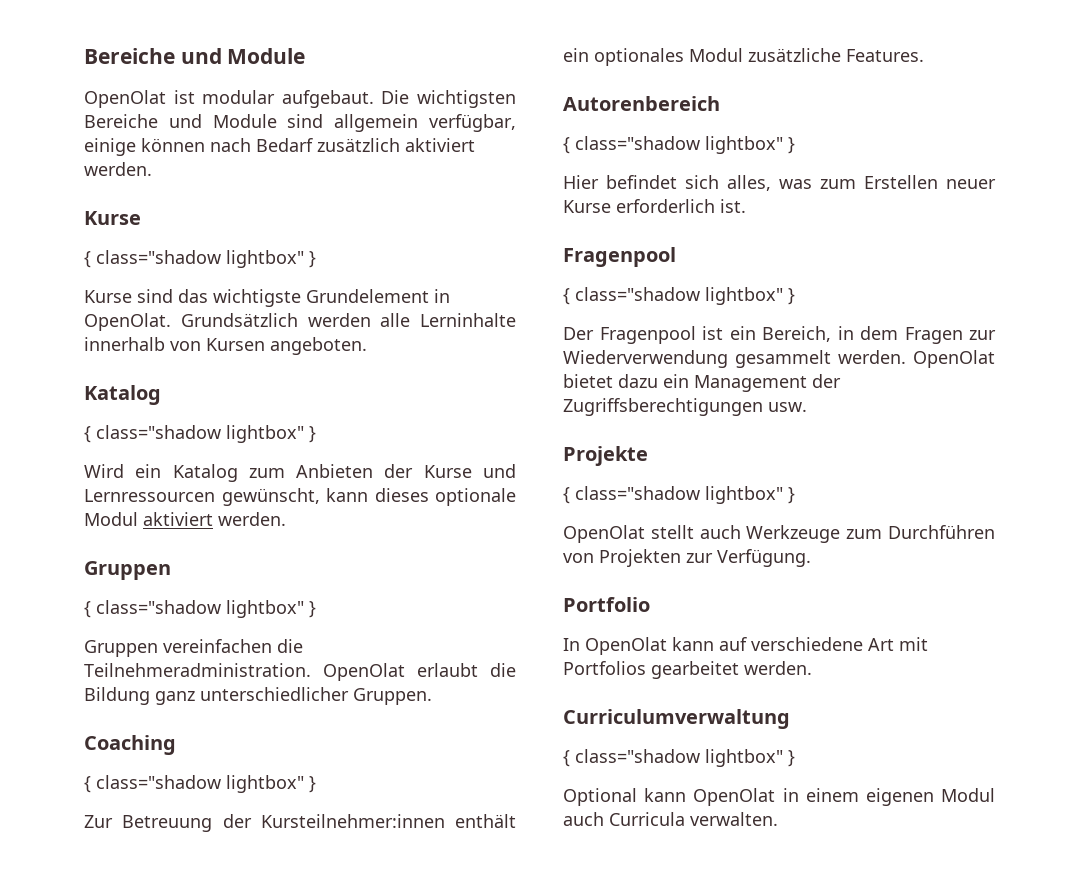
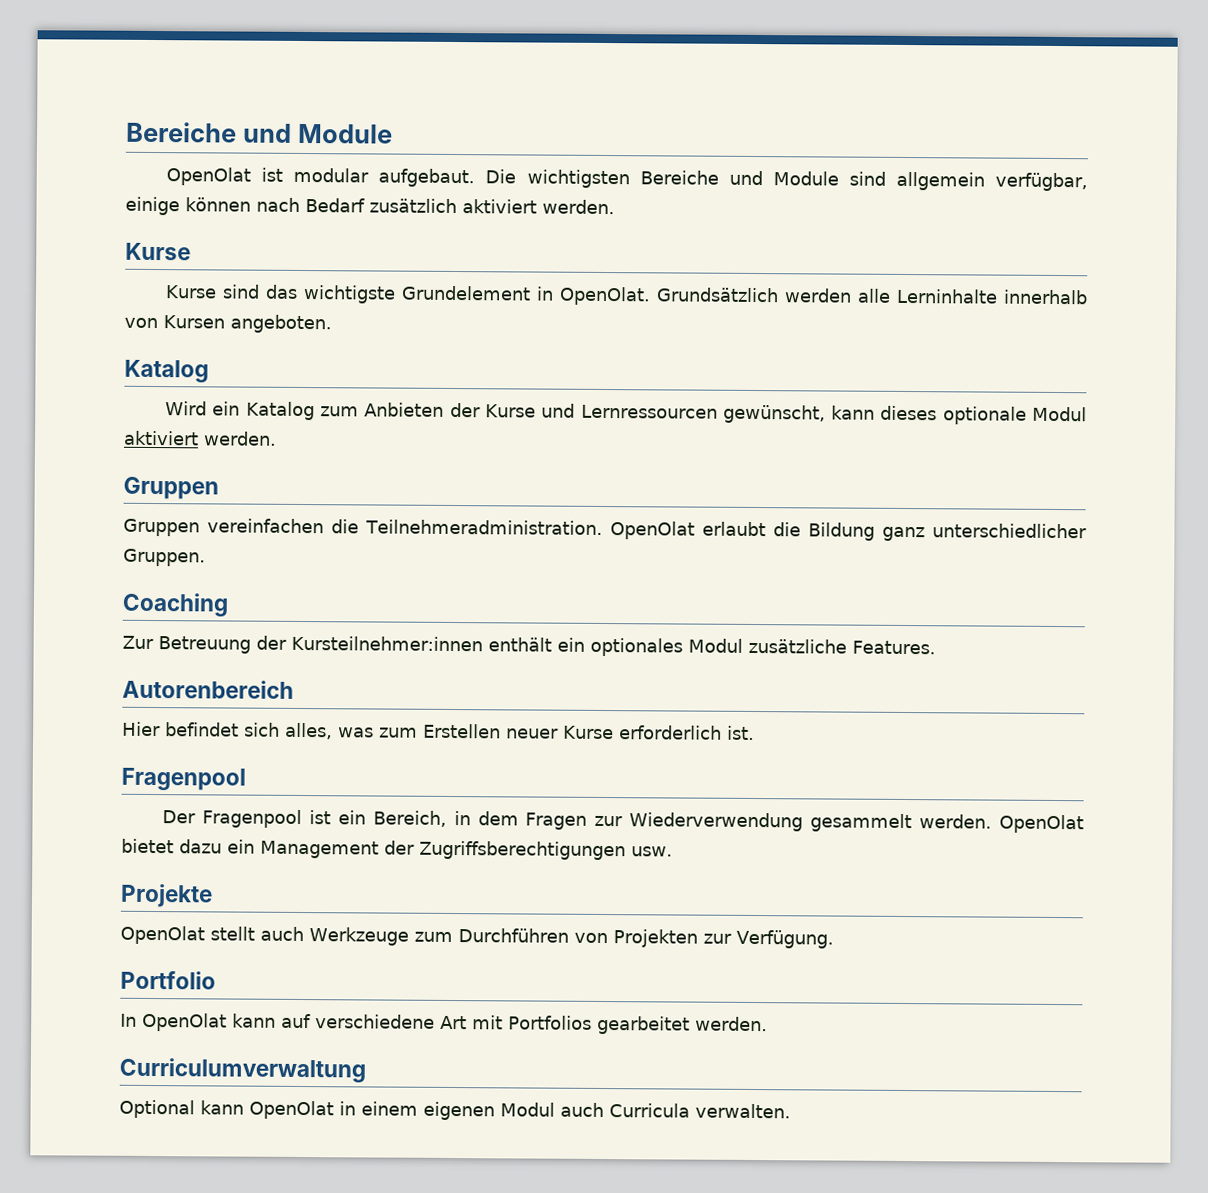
  Die wichtigsten Bereiche und Module sind allgemein verfügbar, einige können nach Bedarf zusätzlich aktiviert werden.
  Kurse
- { class="shadow lightbox" }
  Grundsätzlich werden alle Lerninhalte innerhalb von Kursen angeboten.
  Katalog
- { class="shadow lightbox" }
  Wird ein Katalog zum Anbieten der Kurse und Lernressourcen gewünscht, kann dieses optionale Modul aktiviert werden.
  Gruppen
- { class="shadow lightbox" }
  Coaching
- { class="shadow lightbox" }
  Autorenbereich
- { class="shadow lightbox" }
  Hier befindet sich alles, was zum Erstellen neuer Kurse erforderlich ist.
  Fragenpool
- { class="shadow lightbox" }
  Projekte
- { class="shadow lightbox" }
  Curriculumverwaltung
- { class="shadow lightbox" }

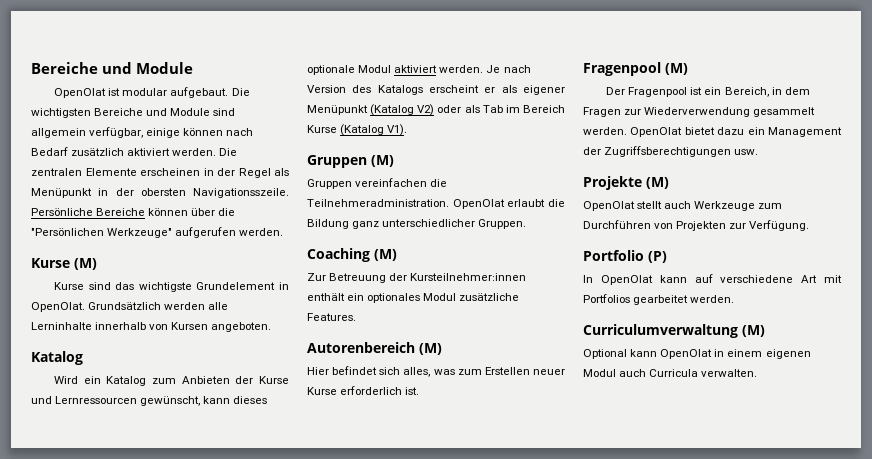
- Die wichtigsten Bereiche und Module sind allgemein verfügbar, einige können nach Bedarf zusätzlich aktiviert werden.
- Kurse
+ Die wichtigsten Bereiche und Module sind allgemein verfügbar, einige können nach Bedarf zusätzlich aktiviert werden. Die zentralen Elemente erscheinen in der Regel als Menüpunkt in der obersten Navigationsszeile. Persönliche Bereiche können über die "Persönlichen Werkzeuge" aufgerufen werden.
+ Kurse (M)
- Wird ein Katalog zum Anbieten der Kurse und Lernressourcen gewünscht, kann dieses optionale Modul aktiviert werden.
- Gruppen
+ Wird ein Katalog zum Anbieten der Kurse und Lernressourcen gewünscht, kann dieses optionale Modul aktiviert werden. Je nach Version des Katalogs erscheint er als eigener Menüpunkt (Katalog V2) oder als Tab im Bereich Kurse (Katalog V1).
+ Gruppen (M)
- Coaching
+ Coaching (M)
- Autorenbereich
+ Autorenbereich (M)
  Hier befindet sich alles, was zum Erstellen neuer Kurse erforderlich ist.
- Fragenpool
+ Fragenpool (M)
- Projekte
+ Projekte (M)
- Portfolio
+ Portfolio (P)
- Curriculumverwaltung
+ Curriculumverwaltung (M)

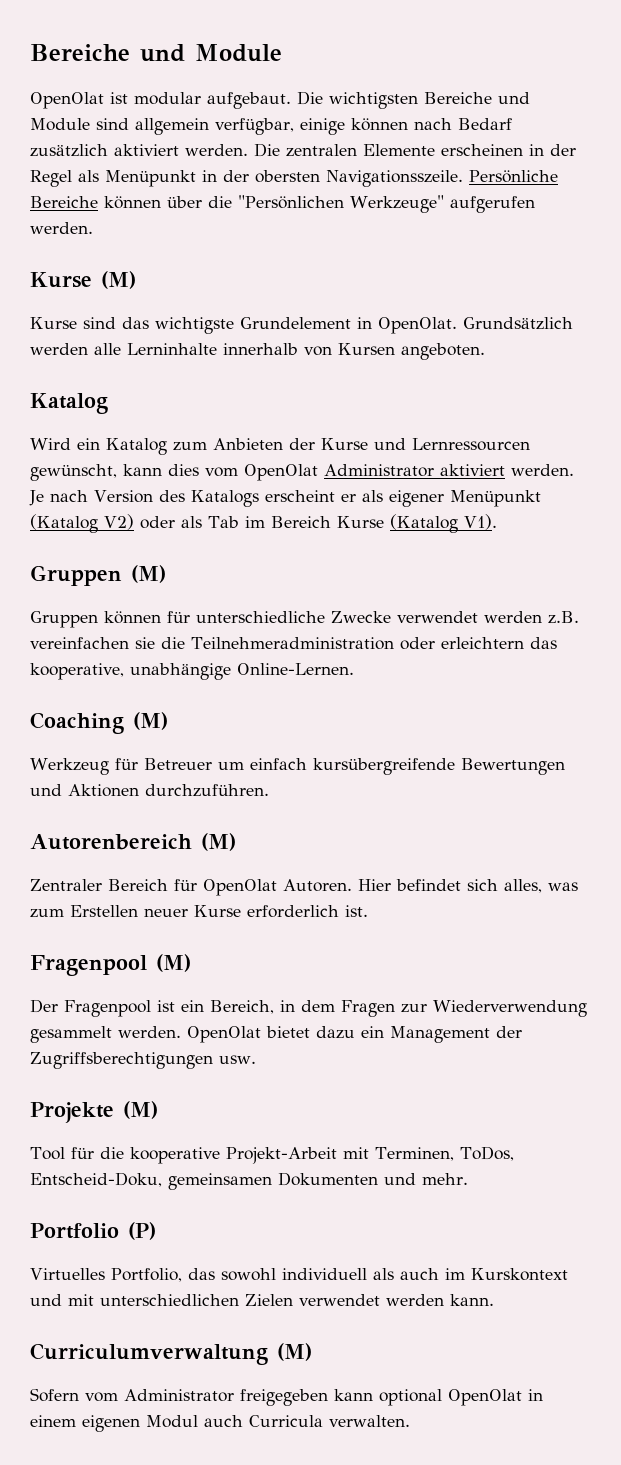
- Wird ein Katalog zum Anbieten der Kurse und Lernressourcen gewünscht, kann dieses optionale Modul aktiviert werden.
+ Wird ein Katalog zum Anbieten der Kurse und Lernressourcen gewünscht, kann dies vom OpenOlat Administrator aktiviert werden.
- Gruppen vereinfachen die Teilnehmeradministration. OpenOlat erlaubt die Bildung ganz unterschiedlicher Gruppen.
+ Gruppen können für unterschiedliche Zwecke verwendet werden z.B. vereinfachen sie die Teilnehmeradministration oder erleichtern das kooperative, unabhängige Online-Lernen.
  Coaching (M)
- Zur Betreuung der Kursteilnehmer:innen enthält ein optionales Modul zusätzliche Features.
+ Werkzeug für Betreuer um einfach kursübergreifende Bewertungen und Aktionen durchzuführen.
  Autorenbereich (M)
- Hier befindet sich alles, was zum Erstellen neuer Kurse erforderlich ist.
+ Zentraler Bereich für OpenOlat Autoren. Hier befindet sich alles, was zum Erstellen neuer Kurse erforderlich ist.
- OpenOlat stellt auch Werkzeuge zum Durchführen von Projekten zur Verfügung.
+ Tool für die kooperative Projekt-Arbeit mit Terminen, ToDos, Entscheid-Doku, gemeinsamen Dokumenten und mehr.
  Portfolio (P)
- In OpenOlat kann auf verschiedene Art mit Portfolios gearbeitet werden.
+ Virtuelles Portfolio, das sowohl individuell als auch im Kurskontext und mit unterschiedlichen Zielen verwendet werden kann.
  Curriculumverwaltung (M)
- Optional kann OpenOlat in einem eigenen Modul auch Curricula verwalten.
+ Sofern vom Administrator freigegeben kann optional OpenOlat in einem eigenen Modul auch Curricula verwalten.

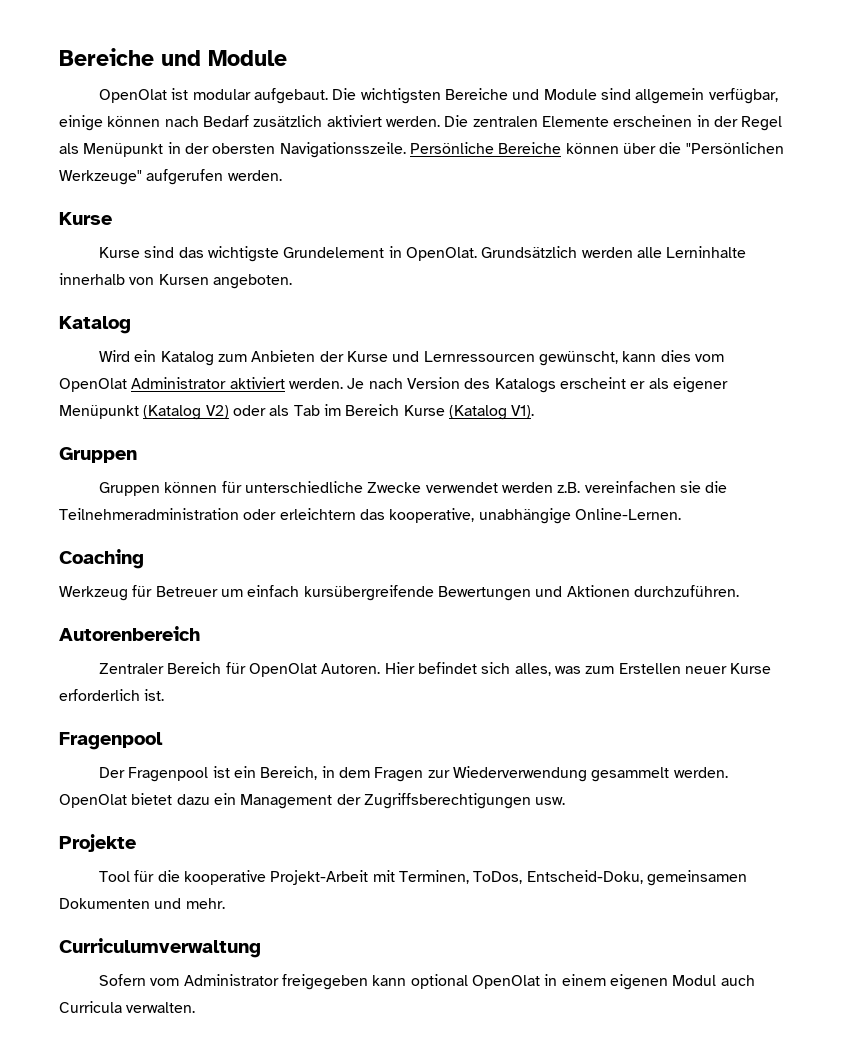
  Persönliche Bereiche können über die "Persönlichen Werkzeuge" aufgerufen werden.
- Kurse (M)
+ Kurse
  Je nach Version des Katalogs erscheint er als eigener Menüpunkt (Katalog V2) oder als Tab im Bereich Kurse (Katalog V1).
- Gruppen (M)
+ Gruppen
- Coaching (M)
+ Coaching
- Autorenbereich (M)
+ Autorenbereich
  Hier befindet sich alles, was zum Erstellen neuer Kurse erforderlich ist.
- Fragenpool (M)
+ Fragenpool
- Projekte (M)
+ Projekte
- Portfolio (P)
- Virtuelles Portfolio, das sowohl individuell als auch im Kurskontext und mit unterschiedlichen Zielen verwendet werden kann.
- Curriculumverwaltung (M)
+ Curriculumverwaltung

